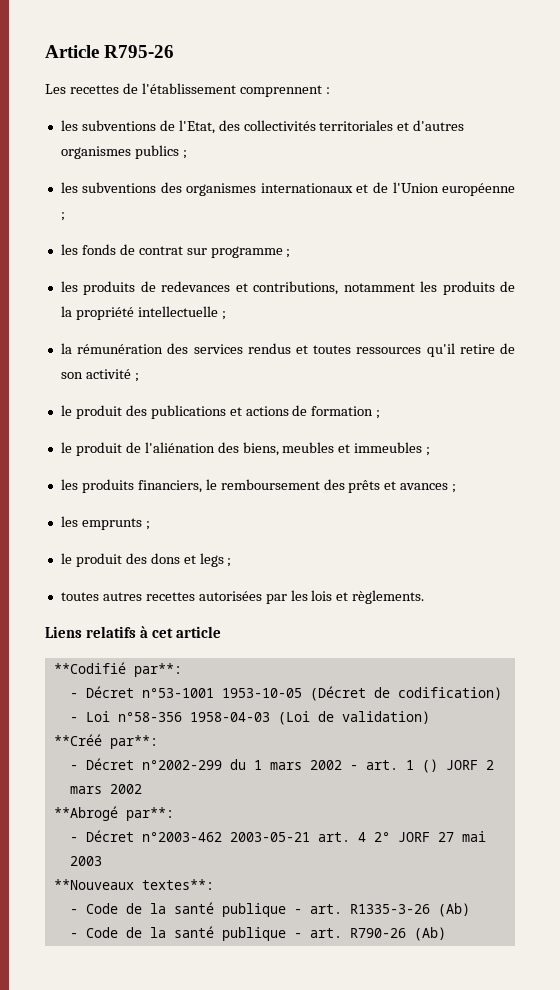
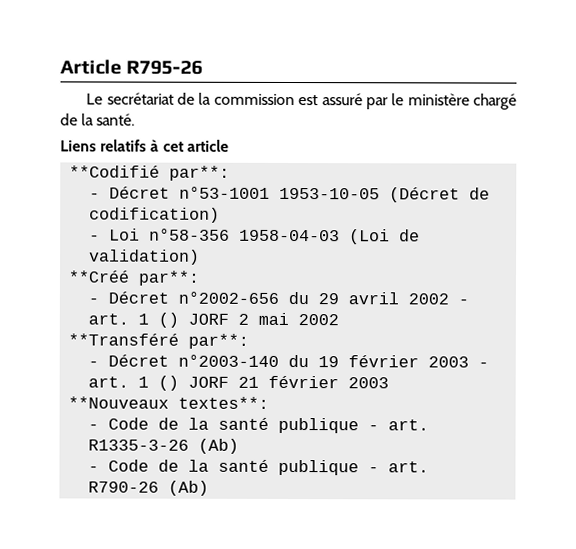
- Les recettes de l'établissement comprennent :
- les subventions de l'Etat, des collectivités territoriales et d'autres organismes publics ;
- les subventions des organismes internationaux et de l'Union européenne ;
- les fonds de contrat sur programme ;
- les produits de redevances et contributions, notamment les produits de la propriété intellectuelle ;
- la rémunération des services rendus et toutes ressources qu'il retire de son activité ;
- le produit des publications et actions de formation ;
- le produit de l'aliénation des biens, meubles et immeubles ;
- les produits financiers, le remboursement des prêts et avances ;
- les emprunts ;
- le produit des dons et legs ;
- toutes autres recettes autorisées par les lois et règlements.
+ Le secrétariat de la commission est assuré par le ministère chargé de la santé.
- - Décret n°2002-299 du 1 mars 2002 - art. 1 () JORF 2 mars 2002
+ - Décret n°2002-656 du 29 avril 2002 - art. 1 () JORF 2 mai 2002
- **Abrogé par**:
- - Décret n°2003-462 2003-05-21 art. 4 2° JORF 27 mai 2003
+ **Transféré par**:
+ - Décret n°2003-140 du 19 février 2003 - art. 1 () JORF 21 février 2003

